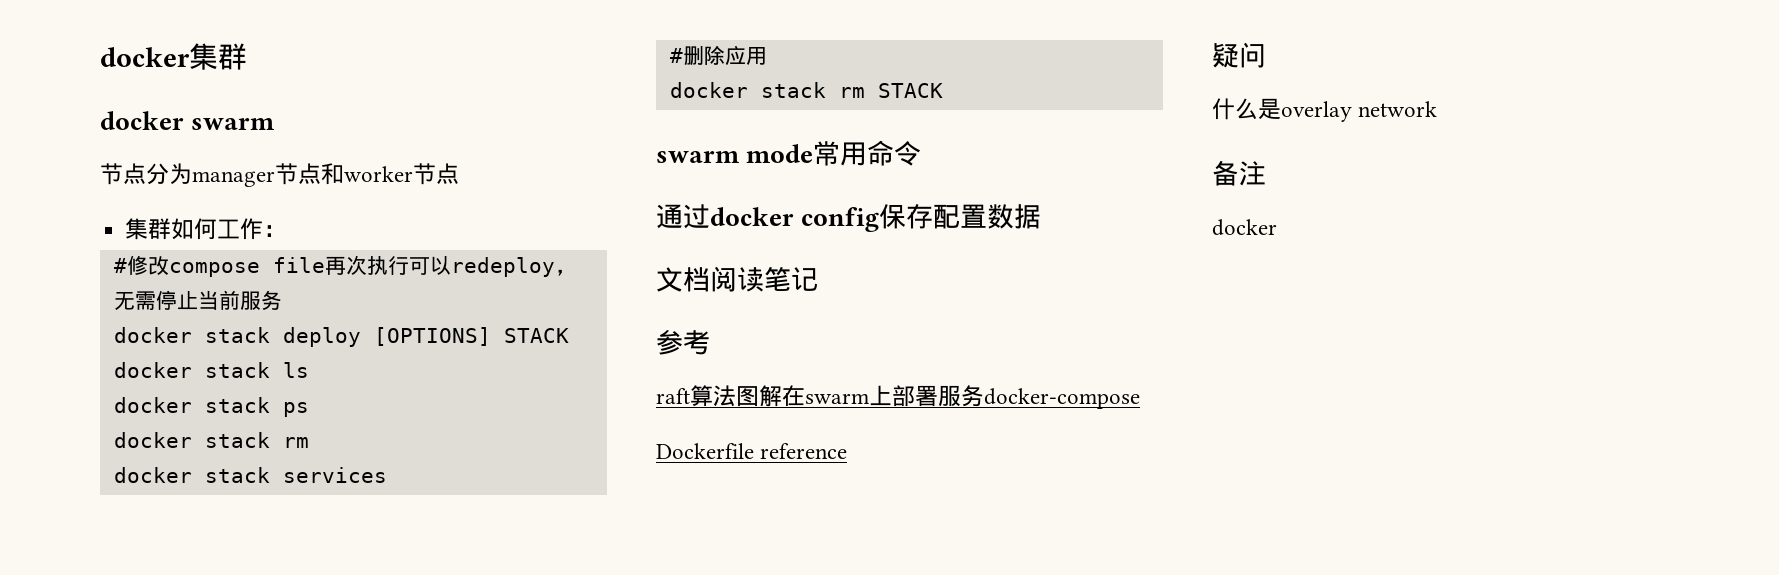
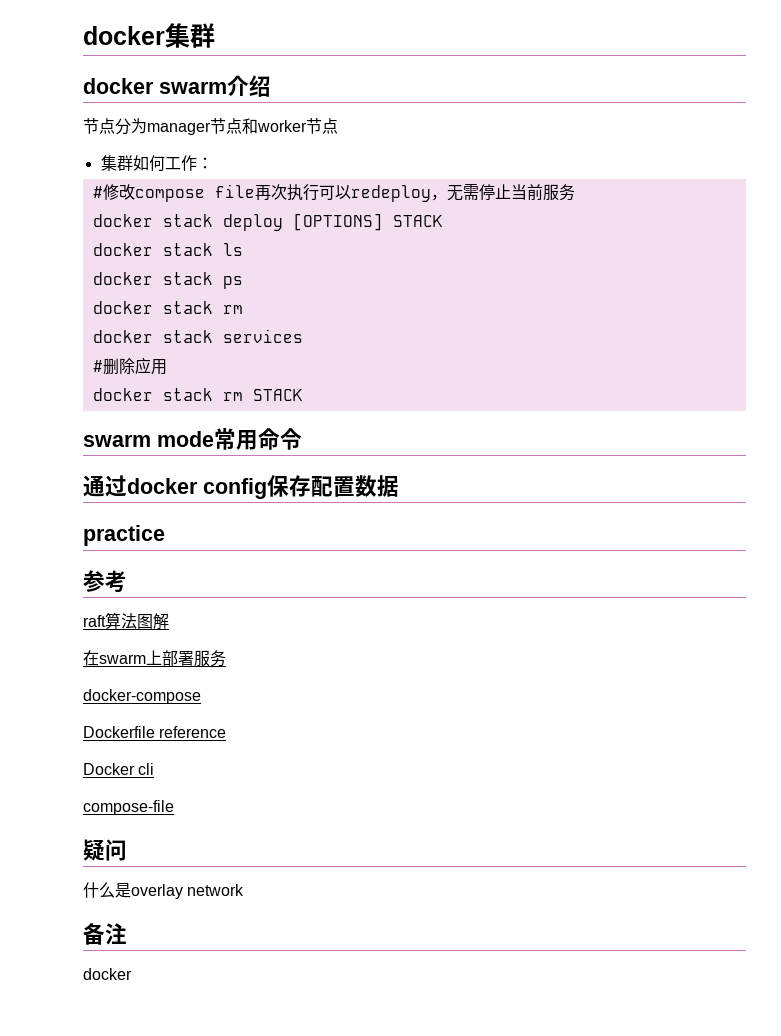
- docker swarm
+ docker swarm介绍
- 文档阅读笔记
+ practice
- raft算法图解在swarm上部署服务docker-compose
+ raft算法图解
+ 在swarm上部署服务
+ docker-compose
+ Docker cli
+ compose-file

